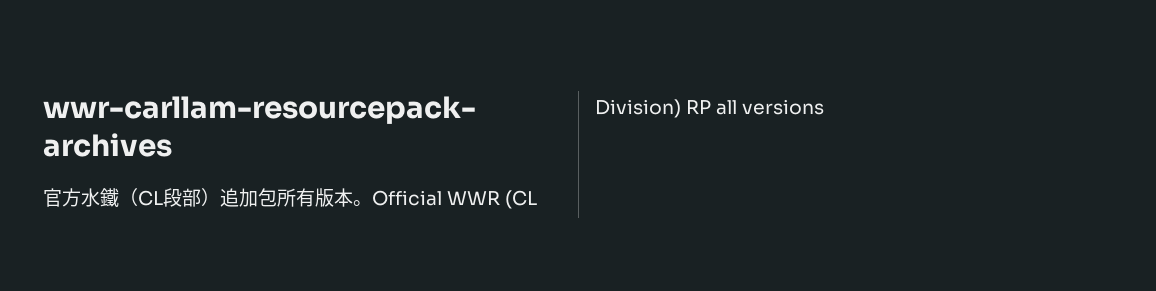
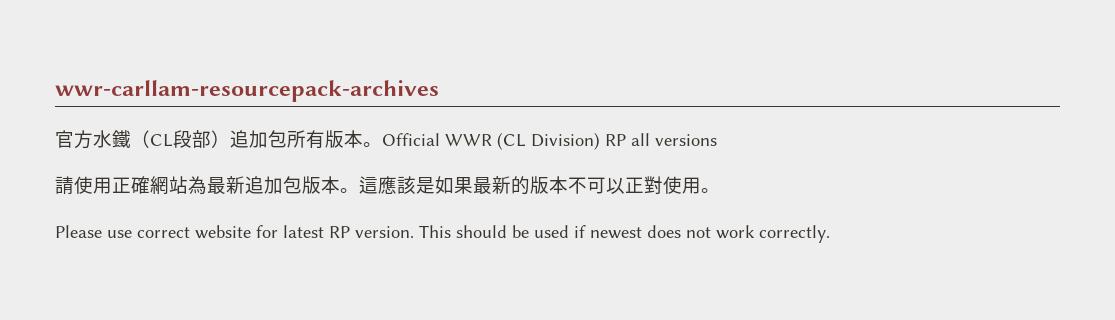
+ 請使用正確網站為最新追加包版本。這應該是如果最新的版本不可以正對使用。
+ Please use correct website for latest RP version. This should be used if newest does not work correctly.

